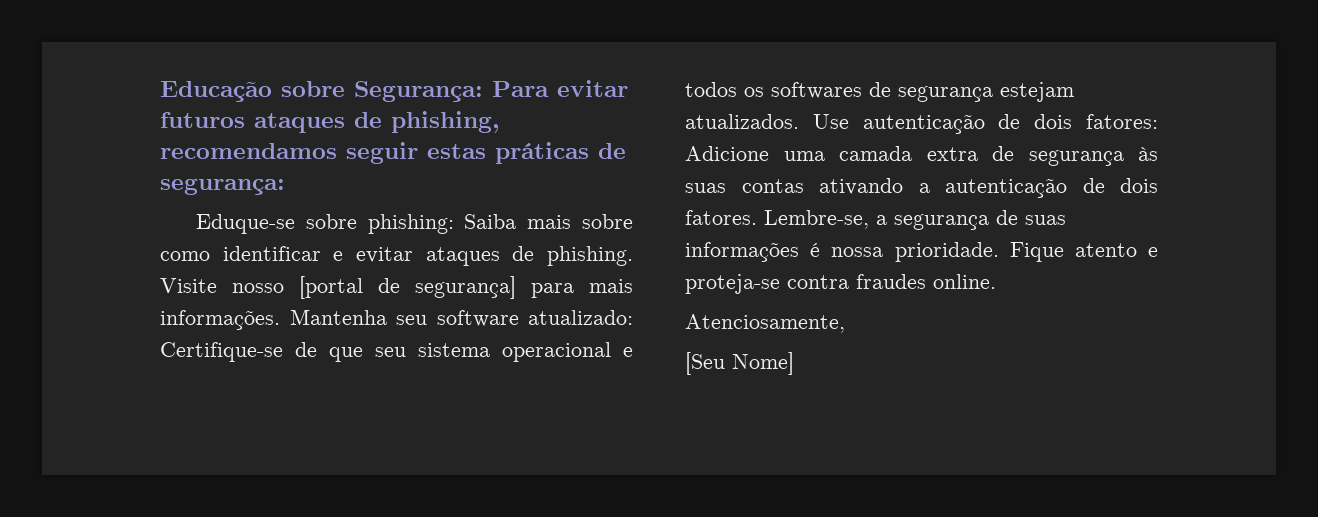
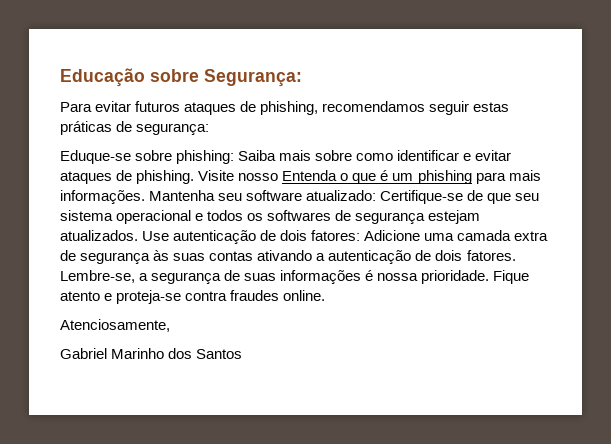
- Educação sobre Segurança: Para evitar futuros ataques de phishing, recomendamos seguir estas práticas de segurança:
+ Educação sobre Segurança:
+ Para evitar futuros ataques de phishing, recomendamos seguir estas práticas de segurança:
- Visite nosso [portal de segurança] para mais informações.
+ Visite nosso Entenda o que é um phishing para mais informações.
- [Seu Nome]
+ Gabriel Marinho dos Santos

